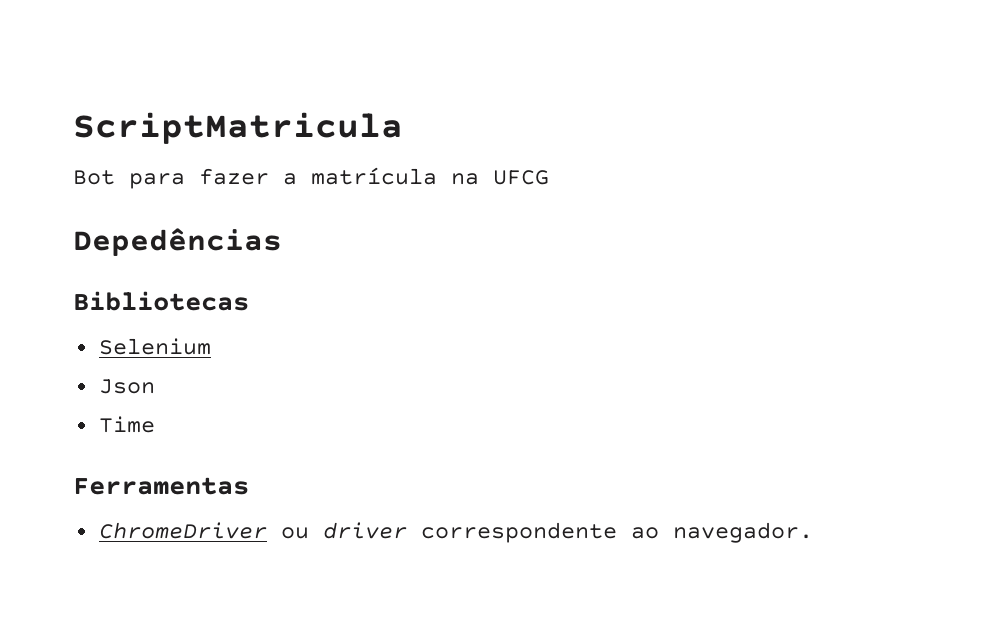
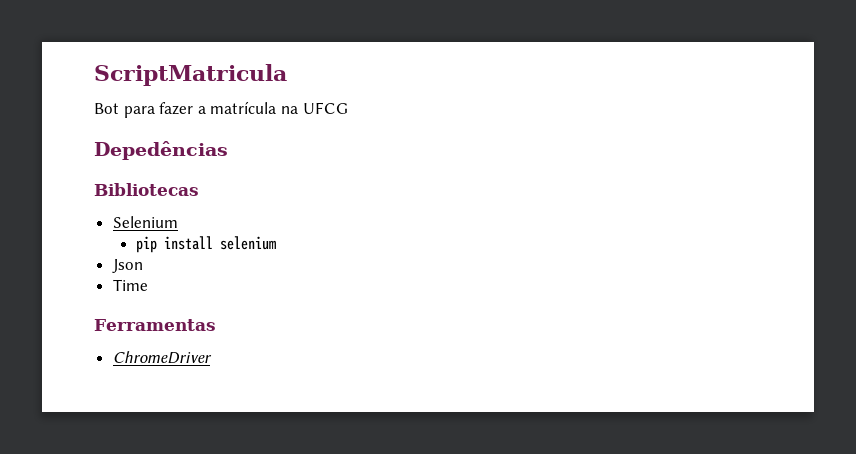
+ pip install selenium
- ChromeDriver ou driver correspondente ao navegador.
+ ChromeDriver

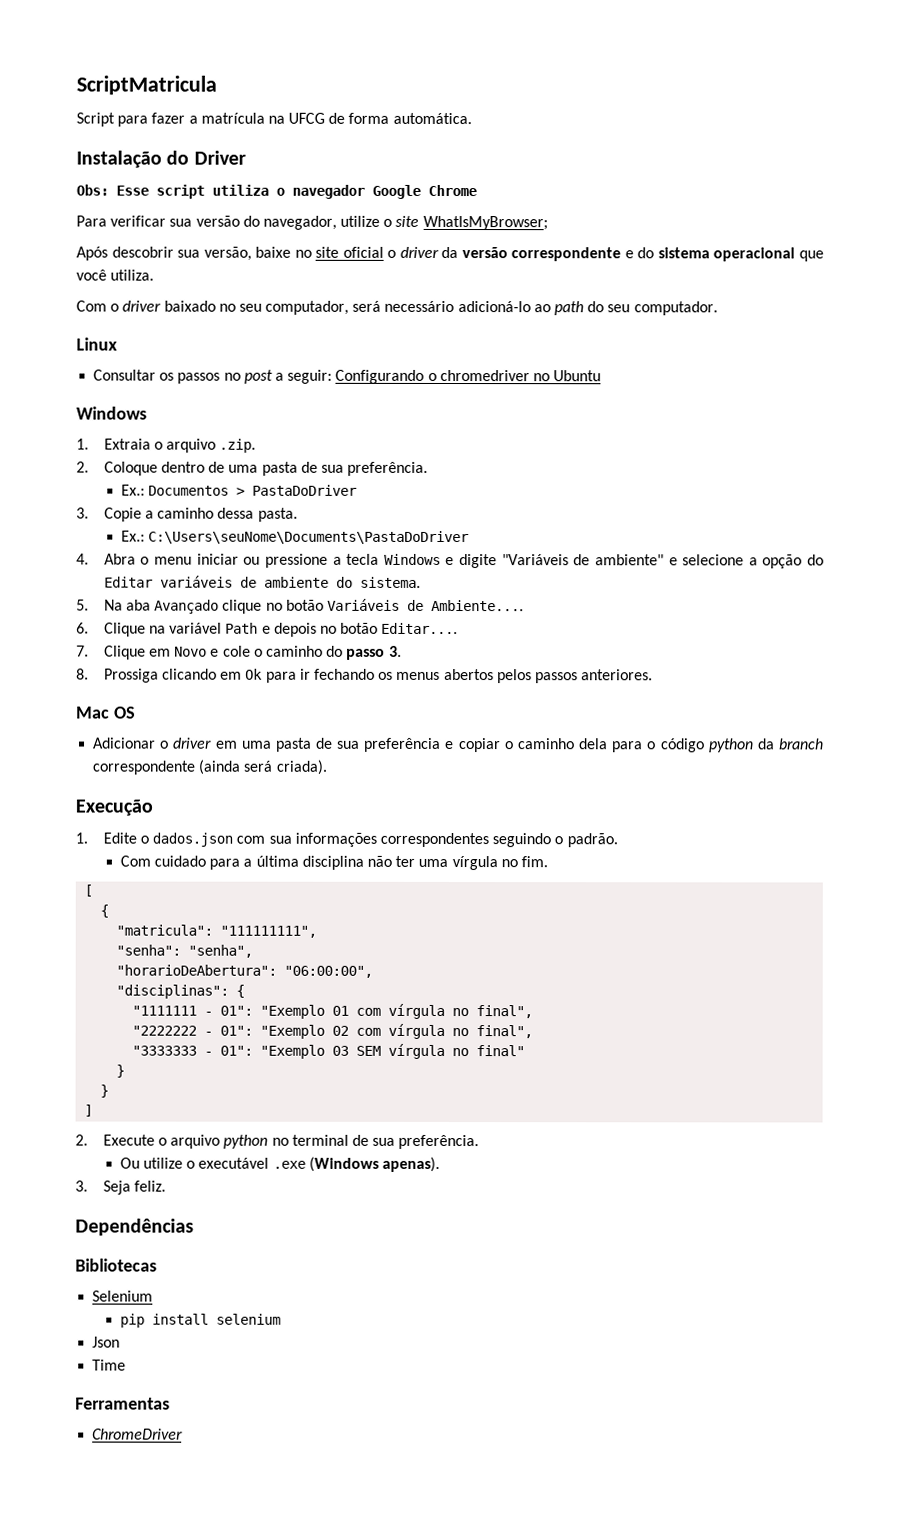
- Bot para fazer a matrícula na UFCG
- Depedências
+ Script para fazer a matrícula na UFCG de forma automática.
+ Instalação do Driver
+ Obs: Esse script utiliza o navegador Google Chrome
+ Para verificar sua versão do navegador, utilize o site WhatIsMyBrowser;
+ Após descobrir sua versão, baixe no site oficial o driver da versão correspondente e do sistema operacional que você utiliza.
+ Com o driver baixado no seu computador, será necessário adicioná-lo ao path do seu computador.
+ Linux
+ Consultar os passos no post a seguir: Configurando o chromedriver no Ubuntu
+ Windows
+ 1. Extraia o arquivo .zip.
+ 2. Coloque dentro de uma pasta de sua preferência.
+ Ex.: Documentos > PastaDoDriver
+ 3. Copie a caminho dessa pasta.
+ Ex.: C:\Users\seuNome\Documents\PastaDoDriver
+ 4. Abra o menu iniciar ou pressione a tecla Windows e digite "Variáveis de ambiente" e selecione a opção do Editar variáveis de ambiente do sistema.
+ 5. Na aba Avançado clique no botão Variáveis de Ambiente....
+ 6. Clique na variável Path e depois no botão Editar....
+ 7. Clique em Novo e cole o caminho do passo 3.
+ 8. Prossiga clicando em Ok para ir fechando os menus abertos pelos passos anteriores.
+ Mac OS
+ Adicionar o driver em uma pasta de sua preferência e copiar o caminho dela para o código python da branch correspondente (ainda será criada).
+ Execução
+ 1. Edite o dados.json com sua informações correspondentes seguindo o padrão.
+ Com cuidado para a última disciplina não ter uma vírgula no fim.
+ [
+ {
+ "matricula": "111111111",
+ "senha": "senha",
+ "horarioDeAbertura": "06:00:00",
+ "disciplinas": {
+ "1111111 - 01": "Exemplo 01 com vírgula no final",
+ "2222222 - 01": "Exemplo 02 com vírgula no final",
+ "3333333 - 01": "Exemplo 03 SEM vírgula no final"
+ }
+ }
+ ]
+ 2. Execute o arquivo python no terminal de sua preferência.
+ Ou utilize o executável .exe (Windows apenas).
+ 3. Seja feliz.
+ Dependências

